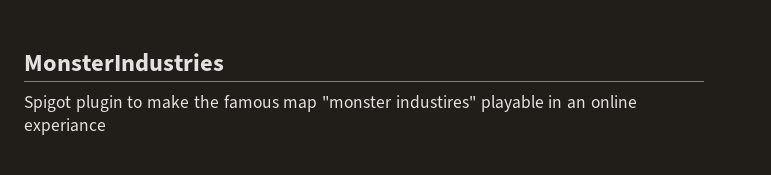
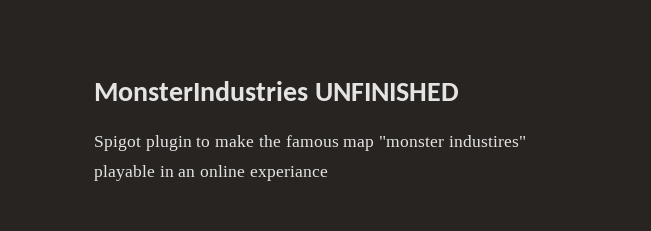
- MonsterIndustries
+ MonsterIndustries UNFINISHED

